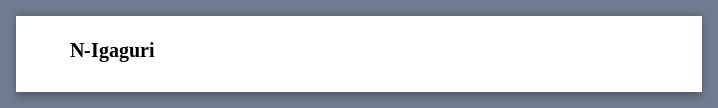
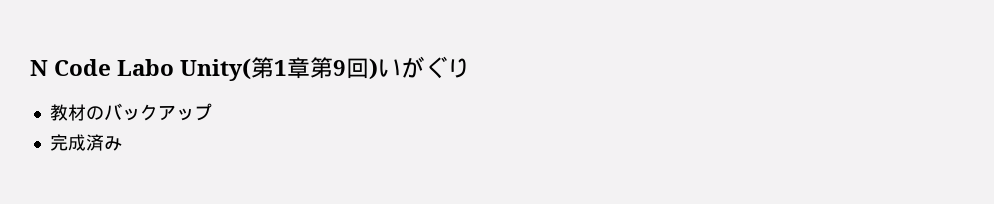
- N-Igaguri
+ N Code Labo Unity(第1章第9回)いがぐり
+ 教材のバックアップ
+ 完成済み

